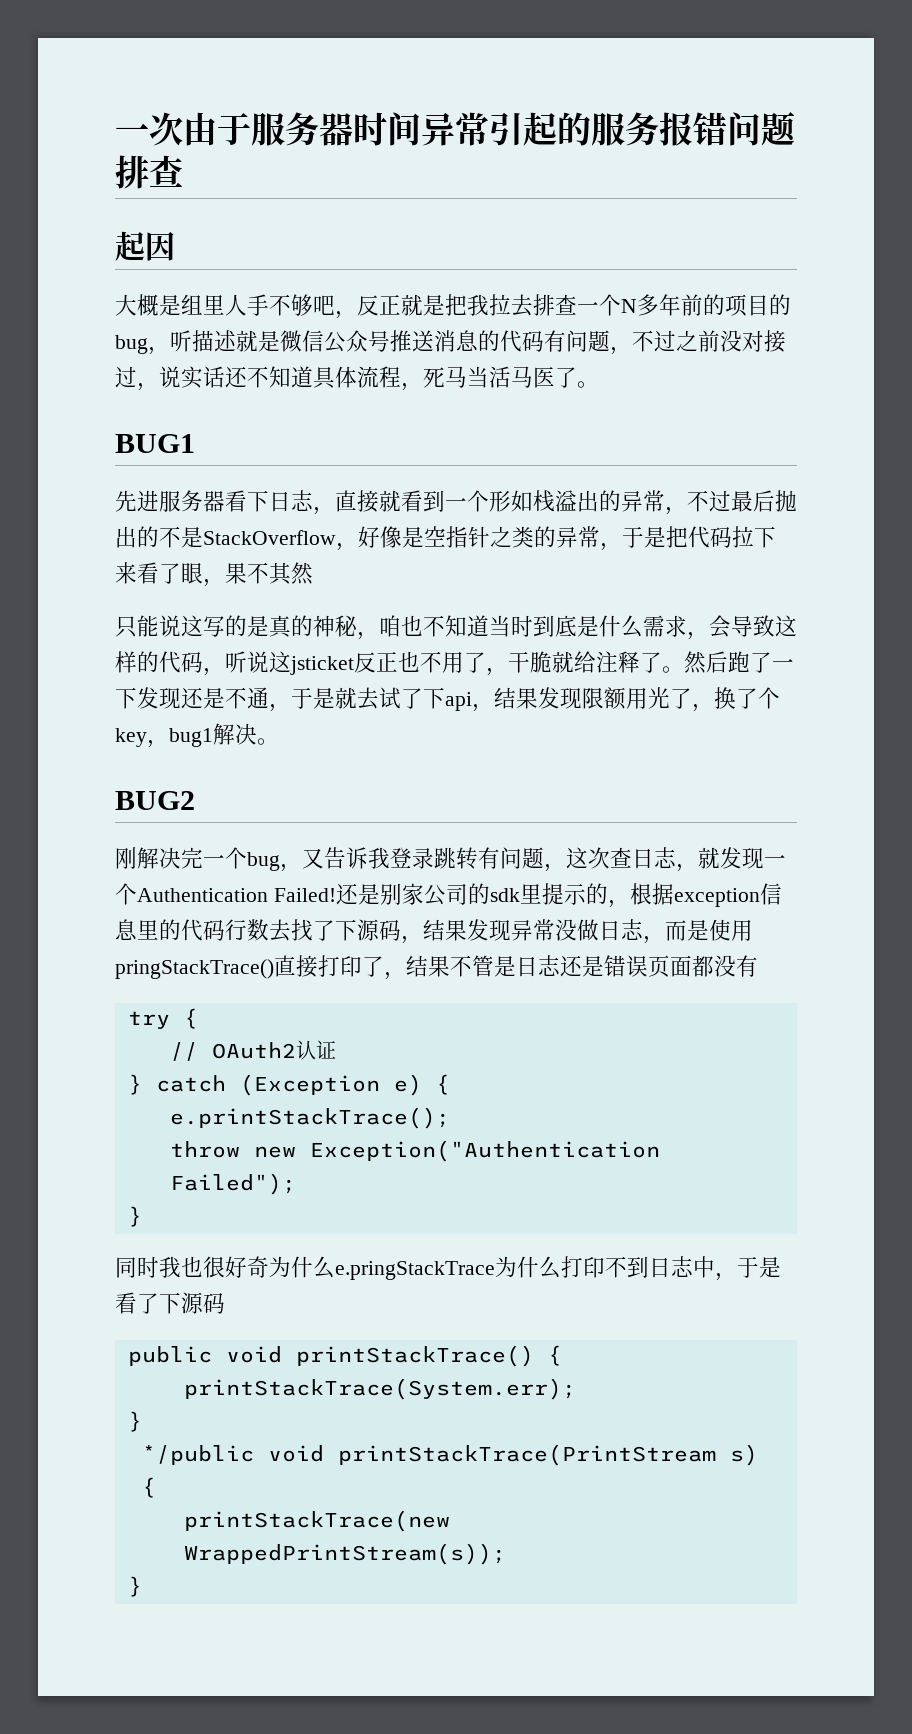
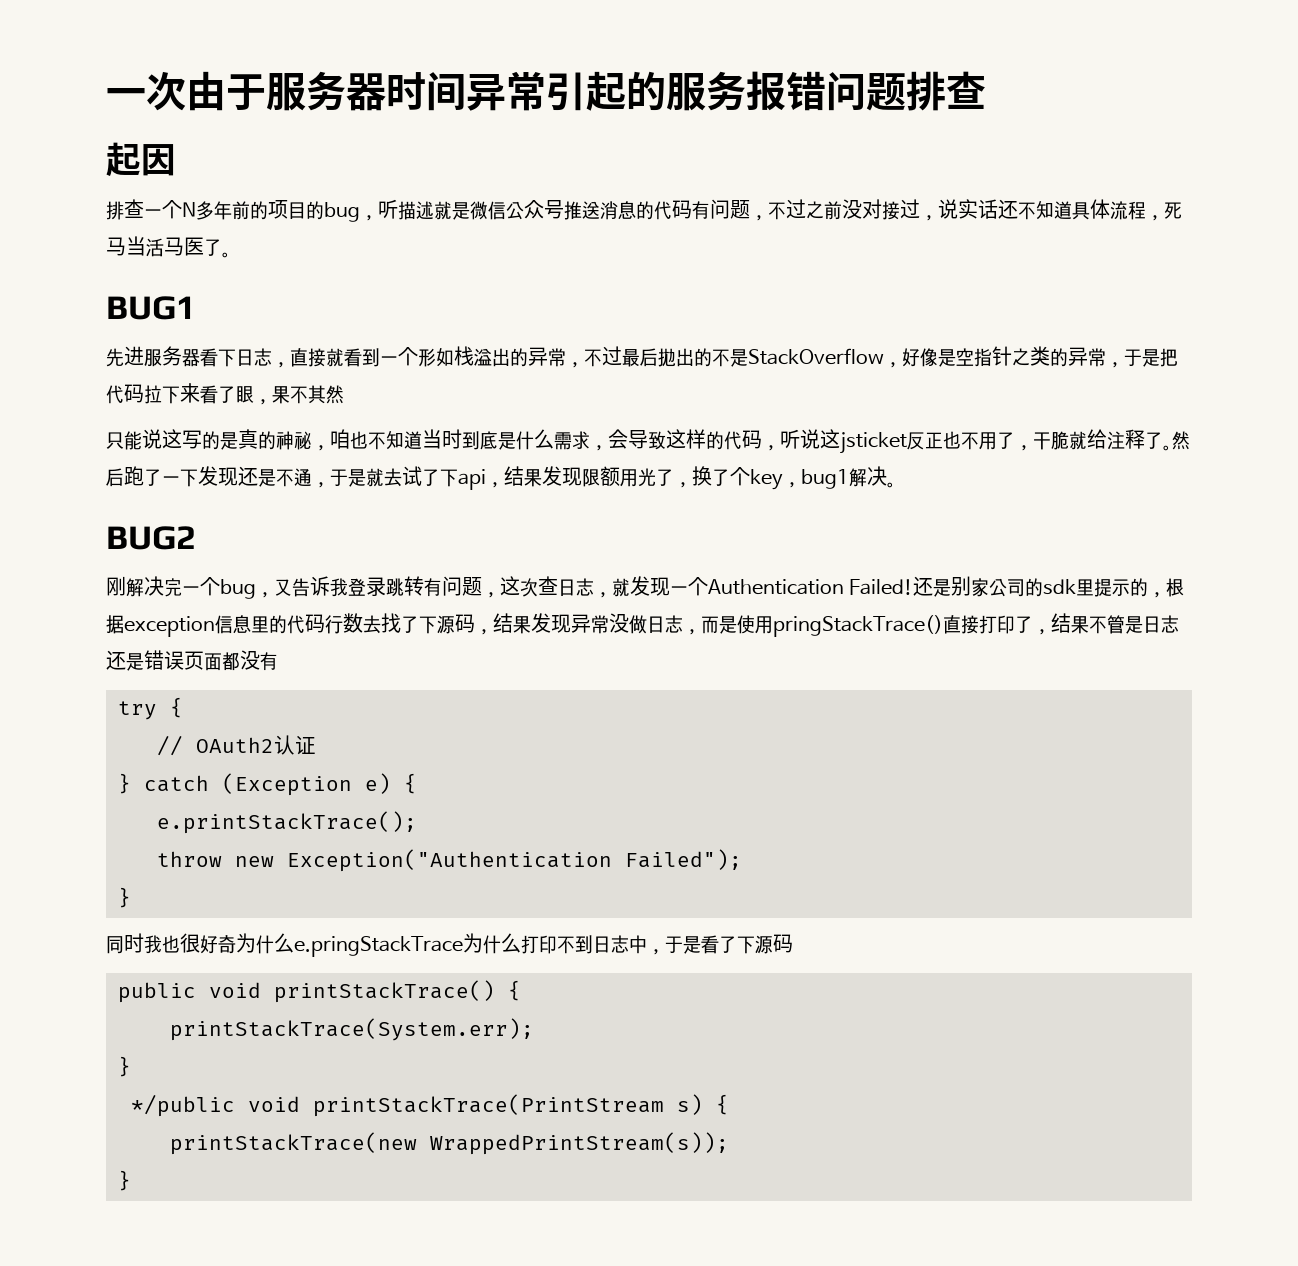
- 大概是组里人手不够吧，反正就是把我拉去排查一个N多年前的项目的bug，听描述就是微信公众号推送消息的代码有问题，不过之前没对接过，说实话还不知道具体流程，死马当活马医了。
+ 排查一个N多年前的项目的bug，听描述就是微信公众号推送消息的代码有问题，不过之前没对接过，说实话还不知道具体流程，死马当活马医了。

